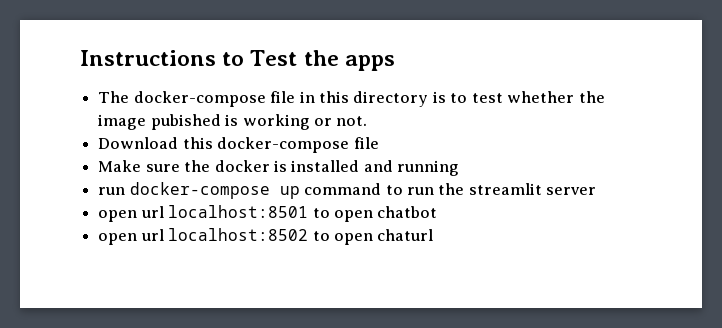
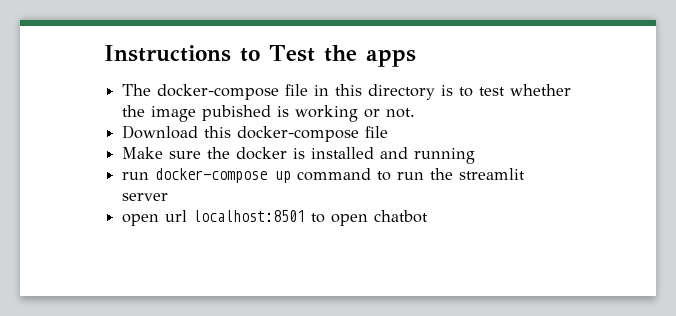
- open url localhost:8502 to open chaturl

